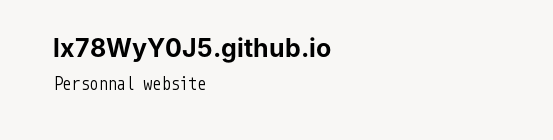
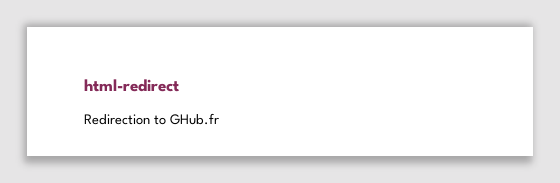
- lx78WyY0J5.github.io
- Personnal website
+ html-redirect
+ Redirection to GHub.fr

